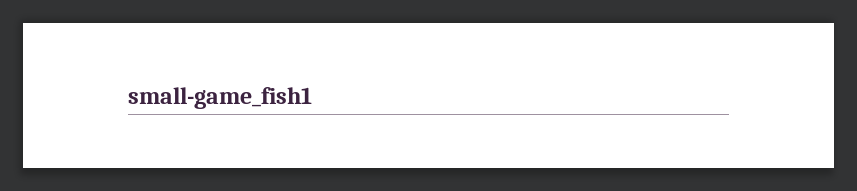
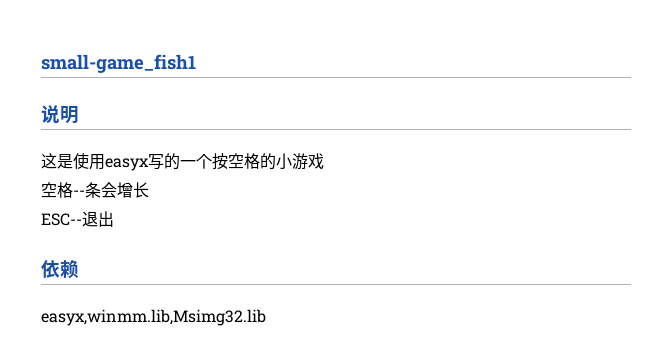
+ 说明
+ 这是使用easyx写的一个按空格的小游戏
+ 空格--条会增长
+ ESC--退出
+ 依赖
+ easyx,winmm.lib,Msimg32.lib

